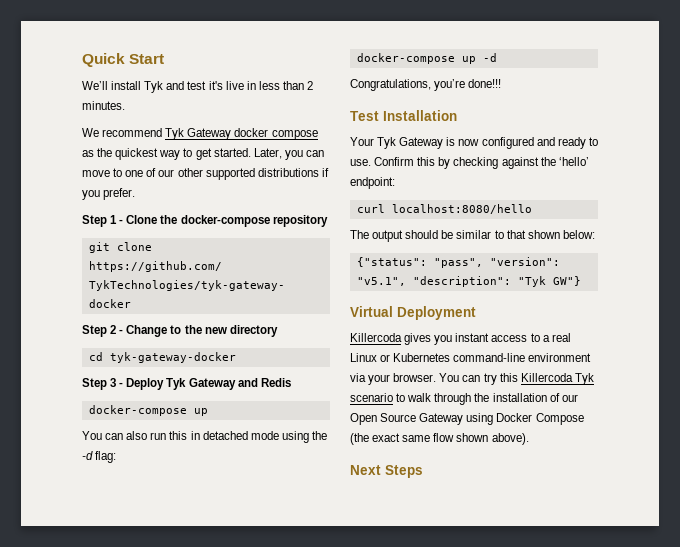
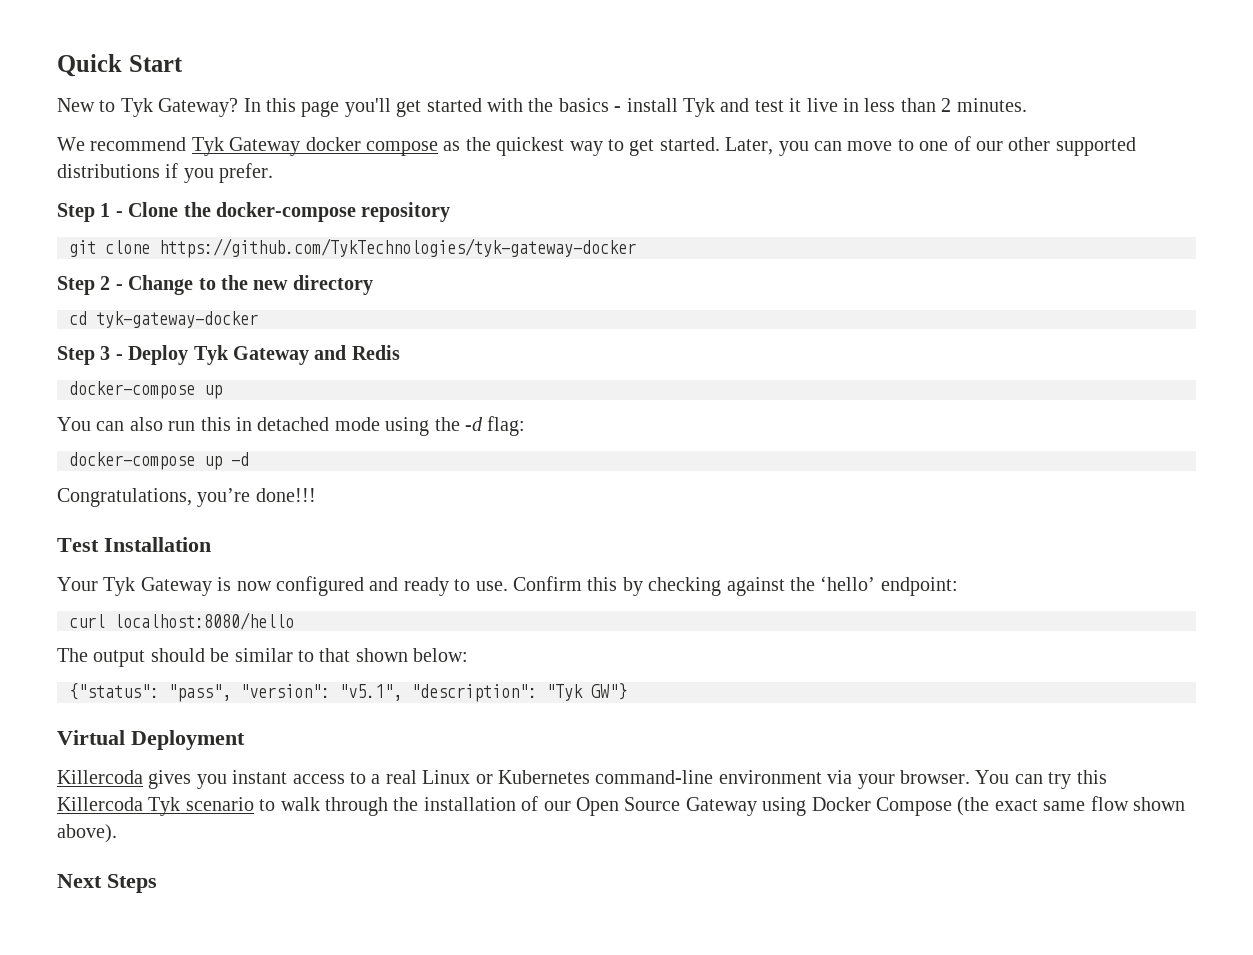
- We’ll install Tyk and test it's live in less than 2 minutes.
+ New to Tyk Gateway? In this page you'll get started with the basics - install Tyk and test it live in less than 2 minutes.

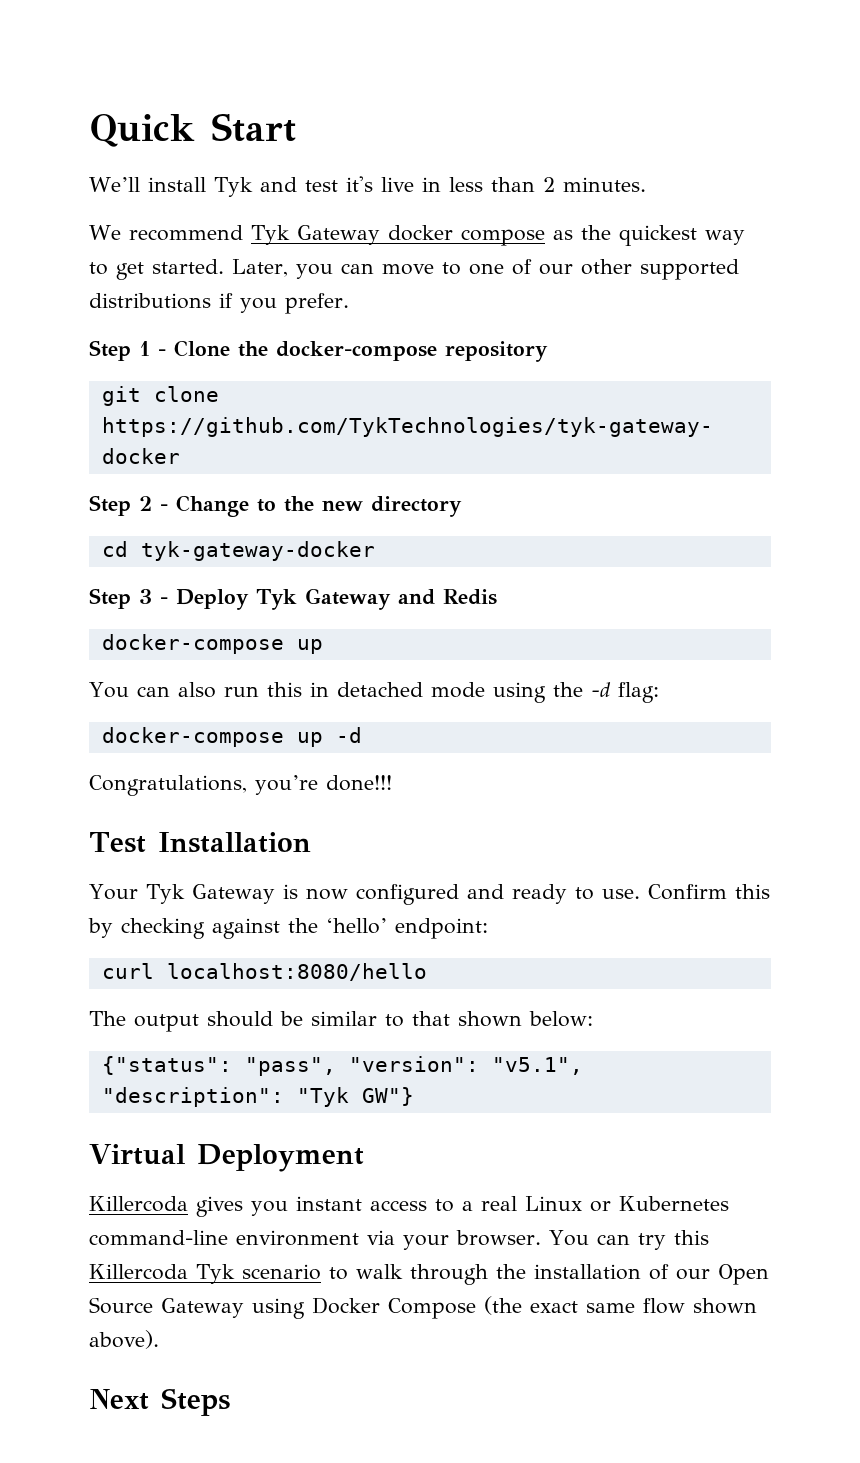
- New to Tyk Gateway? In this page you'll get started with the basics - install Tyk and test it live in less than 2 minutes.
+ We’ll install Tyk and test it's live in less than 2 minutes.

